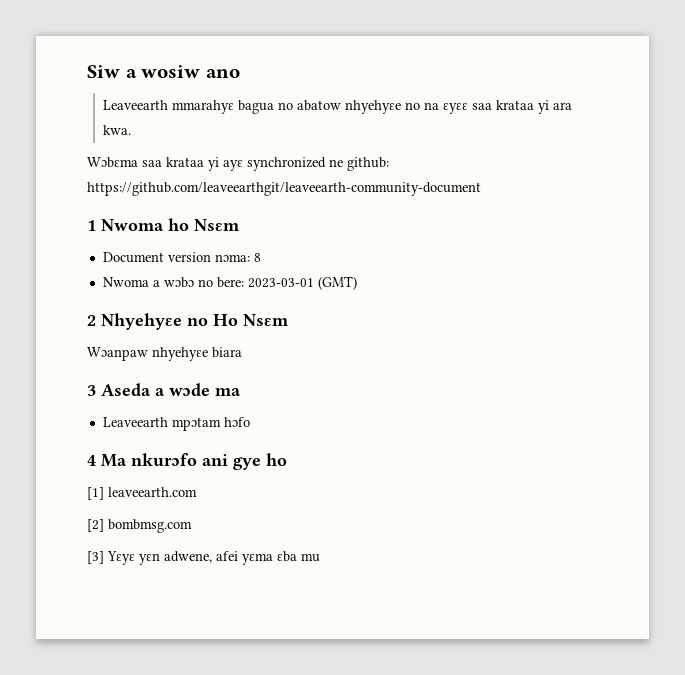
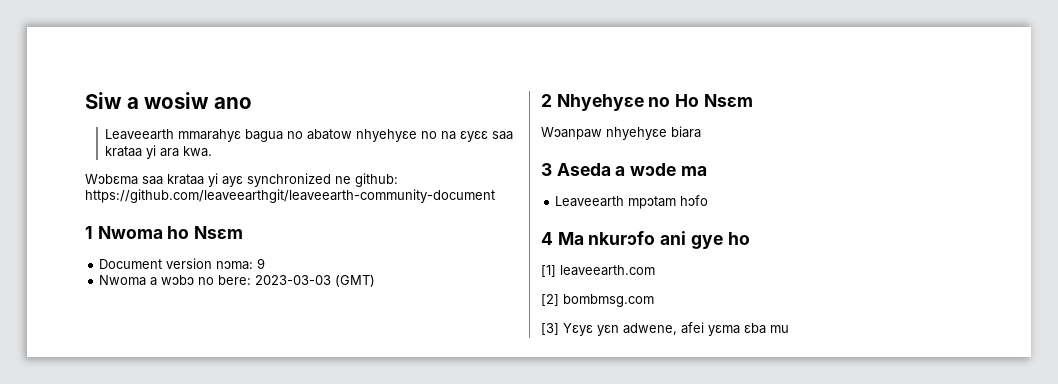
- Document version nɔma: 8
+ Document version nɔma: 9
- Nwoma a wɔbɔ no bere: 2023-03-01 (GMT)
+ Nwoma a wɔbɔ no bere: 2023-03-03 (GMT)

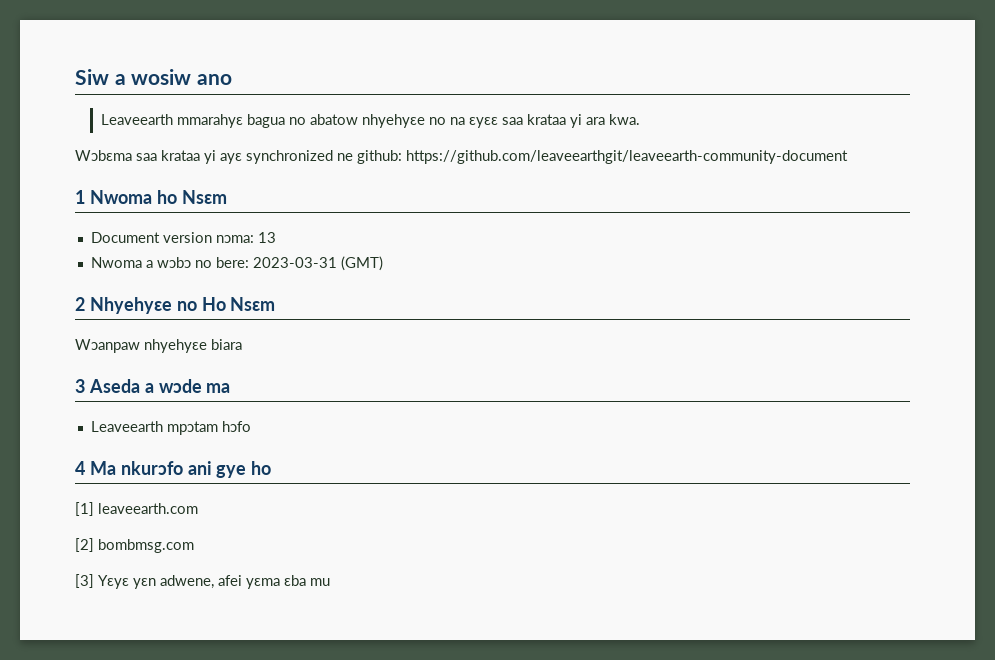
- Document version nɔma: 9
+ Document version nɔma: 13
- Nwoma a wɔbɔ no bere: 2023-03-03 (GMT)
+ Nwoma a wɔbɔ no bere: 2023-03-31 (GMT)

